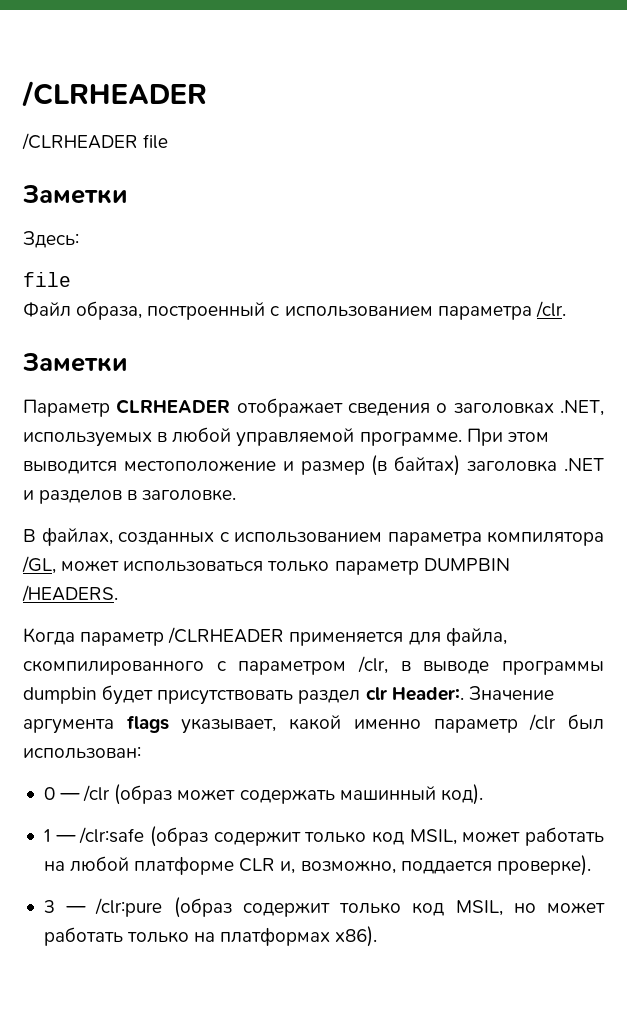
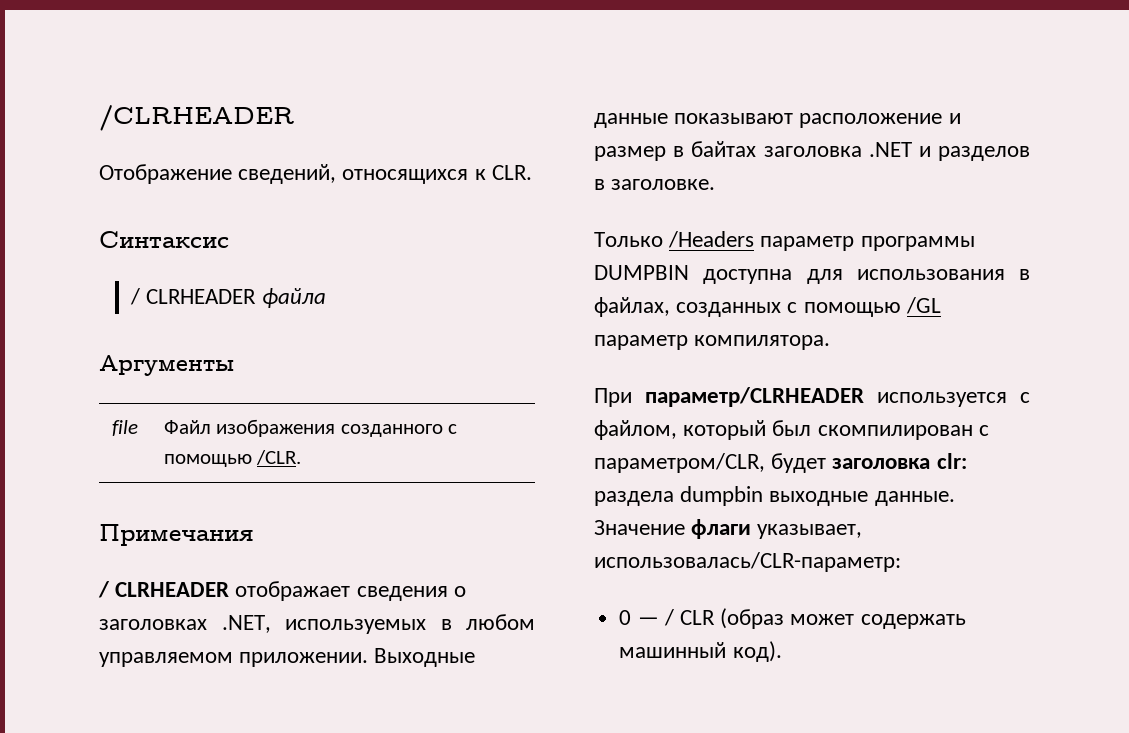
- /CLRHEADER file
- Заметки
- Здесь:
- file
- Файл образа, построенный с использованием параметра /clr.
- Заметки
- Параметр CLRHEADER отображает сведения о заголовках .NET, используемых в любой управляемой программе. При этом выводится местоположение и размер (в байтах) заголовка .NET и разделов в заголовке.
+ Отображение сведений, относящихся к CLR.
+ Синтаксис
+ / CLRHEADER файла
+ Аргументы
+ file | Файл изображения созданного с помощью /CLR.
+ Примечания
+ / CLRHEADER отображает сведения о заголовках .NET, используемых в любом управляемом приложении. Выходные данные показывают расположение и размер в байтах заголовка .NET и разделов в заголовке.
- В файлах, созданных с использованием параметра компилятора /GL, может использоваться только параметр DUMPBIN /HEADERS.
- Когда параметр /CLRHEADER применяется для файла, скомпилированного с параметром /clr, в выводе программы dumpbin будет присутствовать раздел clr Header:. Значение аргумента flags указывает, какой именно параметр /clr был использован:
+ Только /Headers параметр программы DUMPBIN доступна для использования в файлах, созданных с помощью /GL параметр компилятора.
+ При параметр/CLRHEADER используется с файлом, который был скомпилирован с параметром/CLR, будет заголовка clr: раздела dumpbin выходные данные. Значение флаги указывает, использовалась/CLR-параметр:
- 0 — /clr (образ может содержать машинный код).
+ 0 — / CLR (образ может содержать машинный код).
- 1 — /clr:safe (образ содержит только код MSIL, может работать на любой платформе CLR и, возможно, поддается проверке).
- 3 — /clr:pure (образ содержит только код MSIL, но может работать только на платформах x86).

